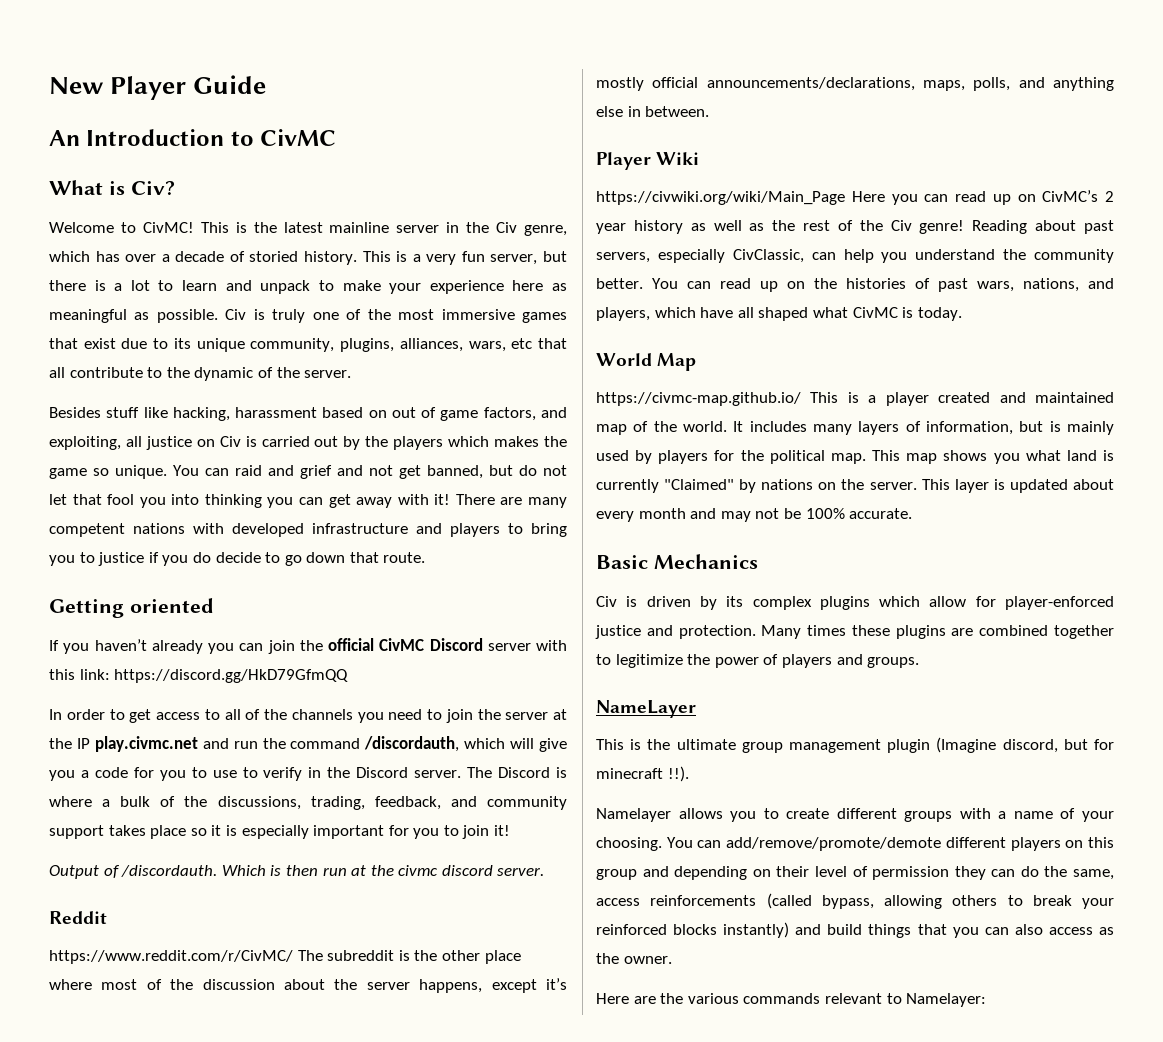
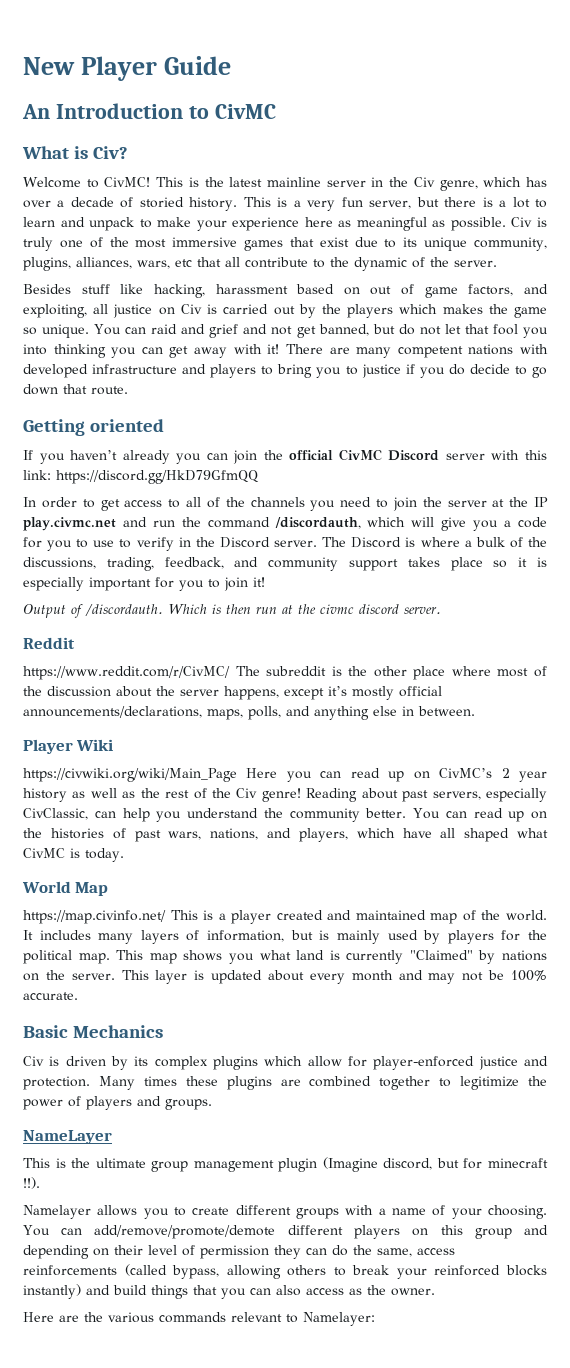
- https://civmc-map.github.io/ This is a player created and maintained map of the world.
+ https://map.civinfo.net/ This is a player created and maintained map of the world.

